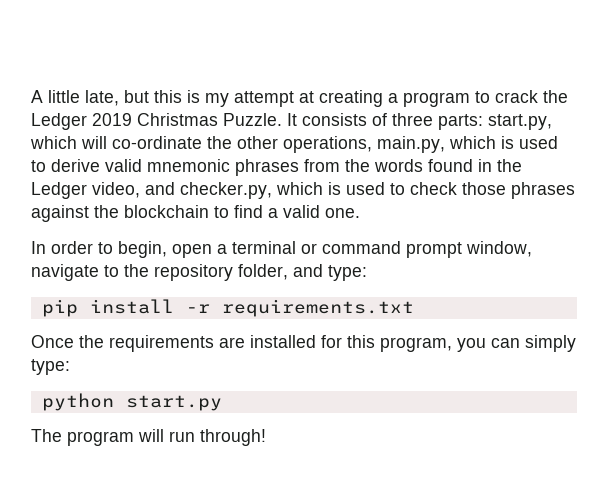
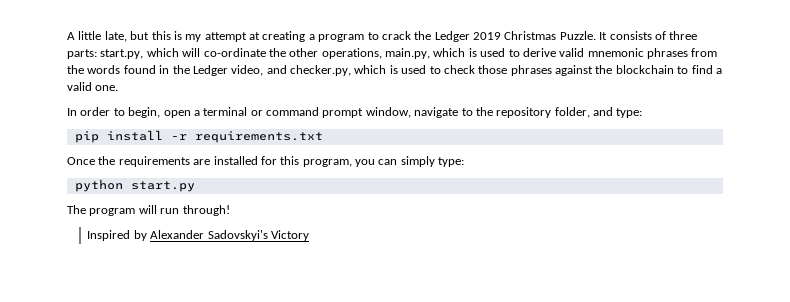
+ Inspired by Alexander Sadovskyi's Victory

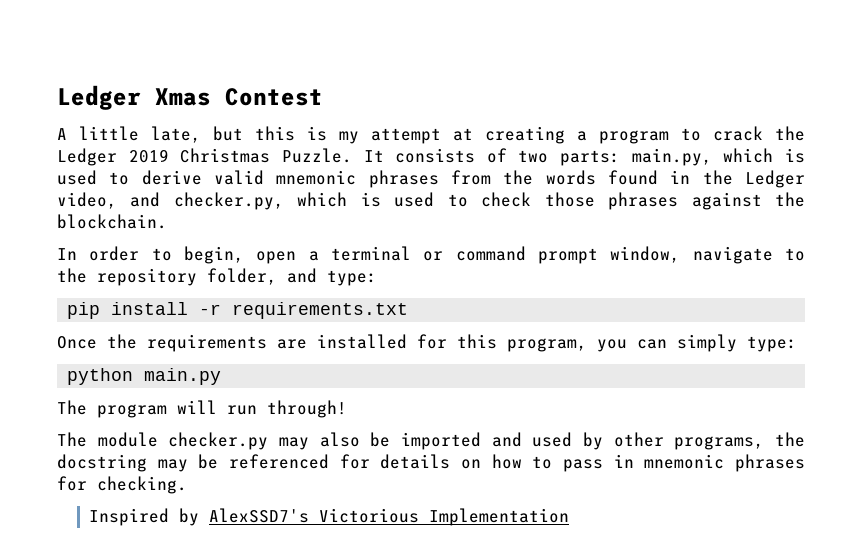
+ Ledger Xmas Contest
- It consists of three parts: start.py, which will co-ordinate the other operations, main.py, which is used to derive valid mnemonic phrases from the words found in the Ledger video, and checker.py, which is used to check those phrases against the blockchain to find a valid one.
+ It consists of two parts: main.py, which is used to derive valid mnemonic phrases from the words found in the Ledger video, and checker.py, which is used to check those phrases against the blockchain.
- python start.py
+ python main.py
+ The module checker.py may also be imported and used by other programs, the docstring may be referenced for details on how to pass in mnemonic phrases for checking.
- Inspired by Alexander Sadovskyi's Victory
+ Inspired by AlexSSD7's Victorious Implementation

